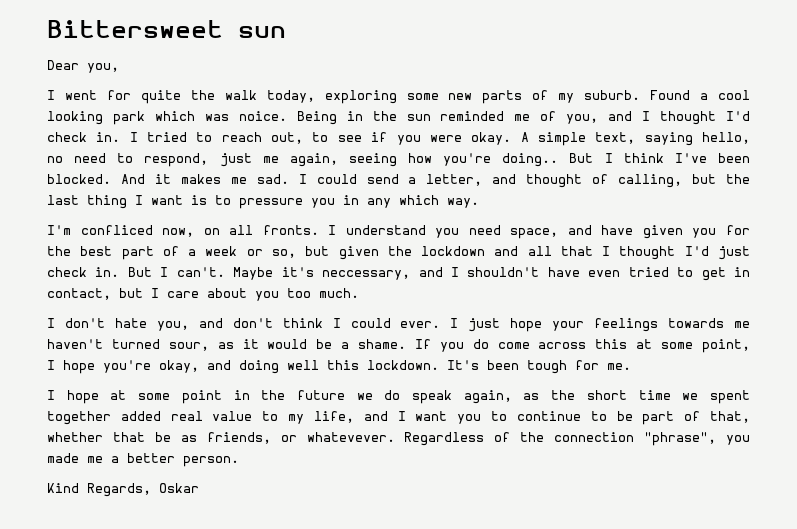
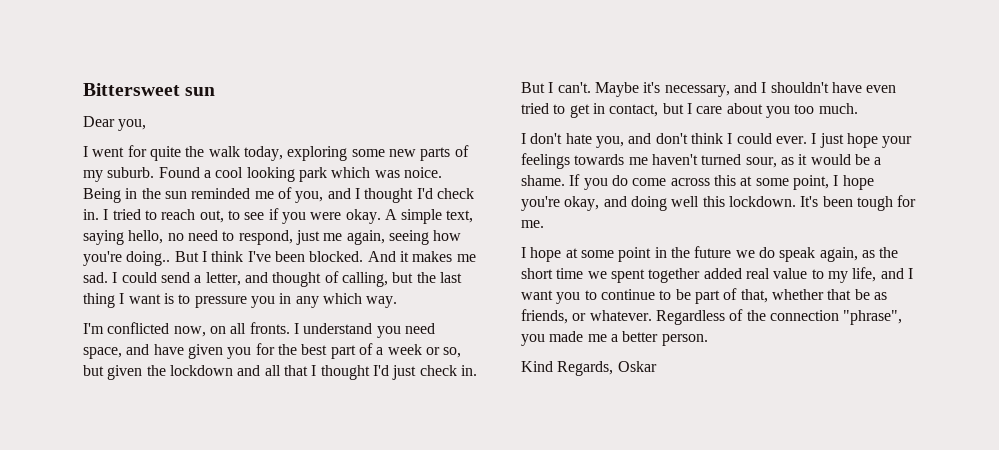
- I'm confliced now, on all fronts.
+ I'm conflicted now, on all fronts.
- Maybe it's neccessary, and I shouldn't have even tried to get in contact, but I care about you too much.
+ Maybe it's necessary, and I shouldn't have even tried to get in contact, but I care about you too much.
- I hope at some point in the future we do speak again, as the short time we spent together added real value to my life, and I want you to continue to be part of that, whether that be as friends, or whatevever.
+ I hope at some point in the future we do speak again, as the short time we spent together added real value to my life, and I want you to continue to be part of that, whether that be as friends, or whatever.

